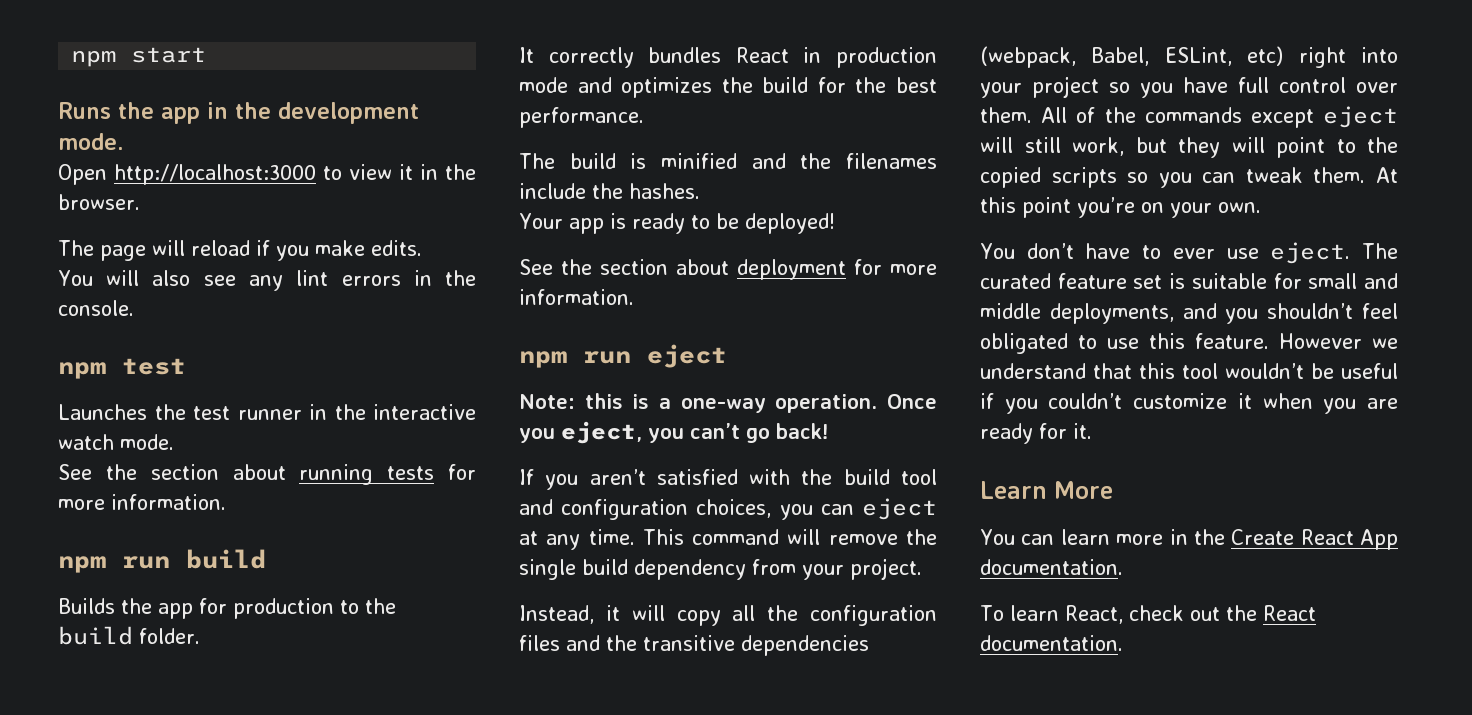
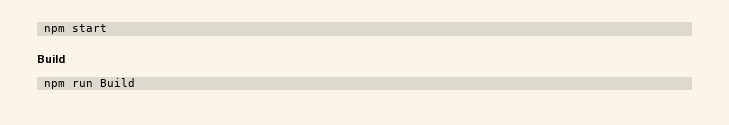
  npm start
- Runs the app in the development mode.
- Open http://localhost:3000 to view it in the browser.
- The page will reload if you make edits.
- You will also see any lint errors in the console.
- npm test
- Launches the test runner in the interactive watch mode.
- See the section about running tests for more information.
- npm run build
- Builds the app for production to the build folder.
- It correctly bundles React in production mode and optimizes the build for the best performance.
- The build is minified and the filenames include the hashes.
- Your app is ready to be deployed!
- See the section about deployment for more information.
- npm run eject
- Note: this is a one-way operation. Once you eject, you can’t go back!
- If you aren’t satisfied with the build tool and configuration choices, you can eject at any time. This command will remove the single build dependency from your project.
- Instead, it will copy all the configuration files and the transitive dependencies (webpack, Babel, ESLint, etc) right into your project so you have full control over them. All of the commands except eject will still work, but they will point to the copied scripts so you can tweak them. At this point you’re on your own.
- You don’t have to ever use eject. The curated feature set is suitable for small and middle deployments, and you shouldn’t feel obligated to use this feature. However we understand that this tool wouldn’t be useful if you couldn’t customize it when you are ready for it.
- Learn More
- You can learn more in the Create React App documentation.
- To learn React, check out the React documentation.
+ Build
+ npm run Build

